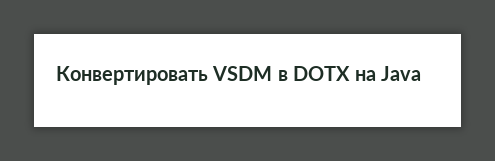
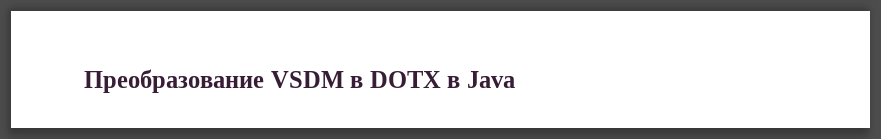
- Конвертировать VSDM в DOTX на Java
+ Преобразование VSDM в DOTX в Java

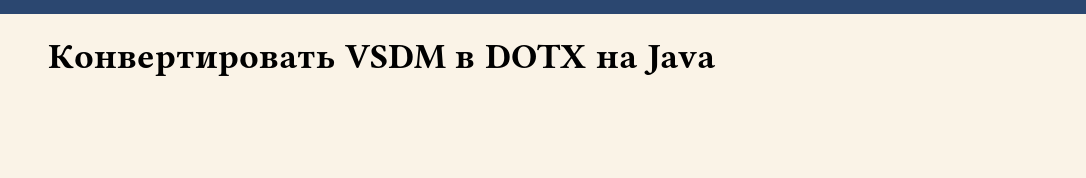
- Преобразование VSDM в DOTX в Java
+ Конвертировать VSDM в DOTX на Java

